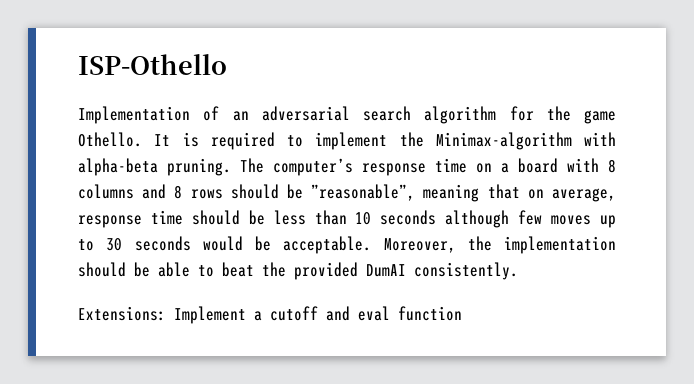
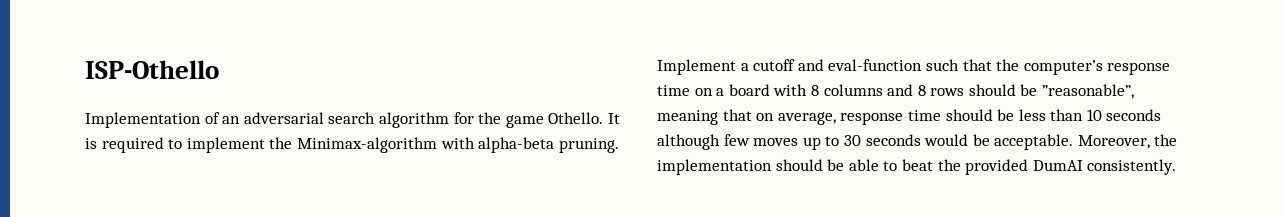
- The computer’s response time on a board with 8 columns and 8 rows should be ”reasonable”, meaning that on average, response time should be less than 10 seconds although few moves up to 30 seconds would be acceptable.
+ Implement a cutoff and eval-function such that the computer’s response time on a board with 8 columns and 8 rows should be ”reasonable”, meaning that on average, response time should be less than 10 seconds although few moves up to 30 seconds would be acceptable.
- Extensions: Implement a cutoff and eval function

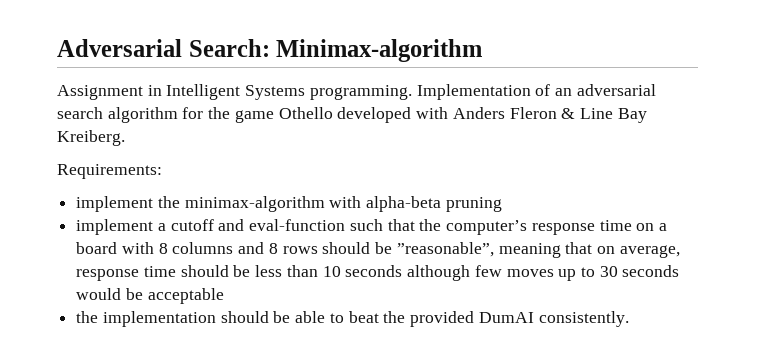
- ISP-Othello
- Implementation of an adversarial search algorithm for the game Othello. It is required to implement the Minimax-algorithm with alpha-beta pruning. Implement a cutoff and eval-function such that the computer’s response time on a board with 8 columns and 8 rows should be ”reasonable”, meaning that on average, response time should be less than 10 seconds although few moves up to 30 seconds would be acceptable. Moreover, the implementation should be able to beat the provided DumAI consistently.
+ Adversarial Search: Minimax-algorithm
+ Assignment in Intelligent Systems programming. Implementation of an adversarial search algorithm for the game Othello developed with Anders Fleron & Line Bay Kreiberg.
+ Requirements:
+ implement the minimax-algorithm with alpha-beta pruning
+ implement a cutoff and eval-function such that the computer’s response time on a board with 8 columns and 8 rows should be ”reasonable”, meaning that on average, response time should be less than 10 seconds although few moves up to 30 seconds would be acceptable
+ the implementation should be able to beat the provided DumAI consistently.

